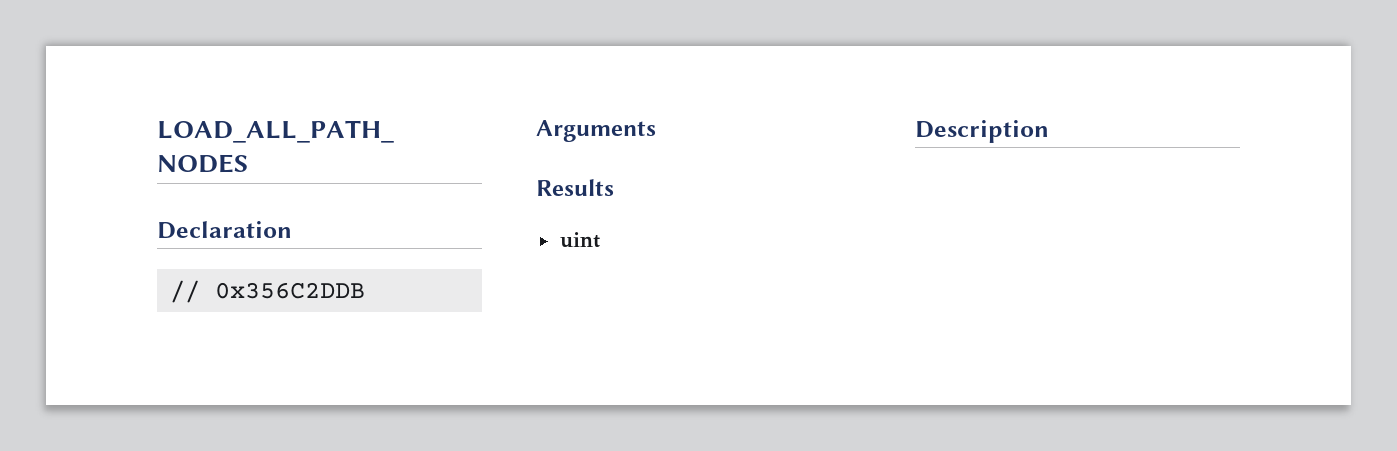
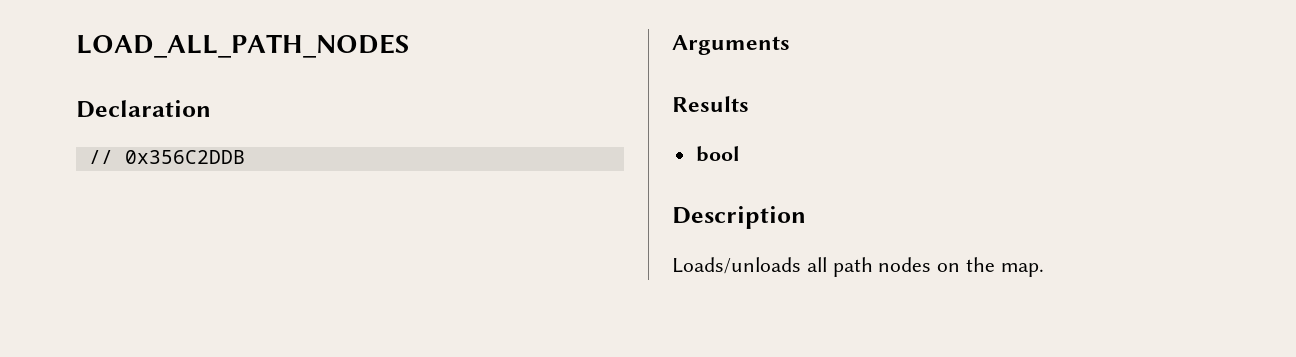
- uint
+ bool
+ Loads/unloads all path nodes on the map.

